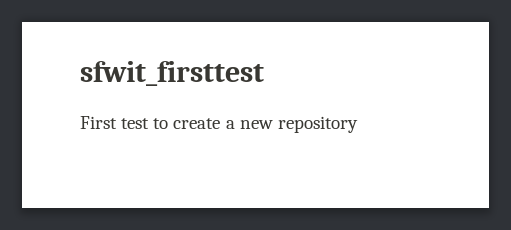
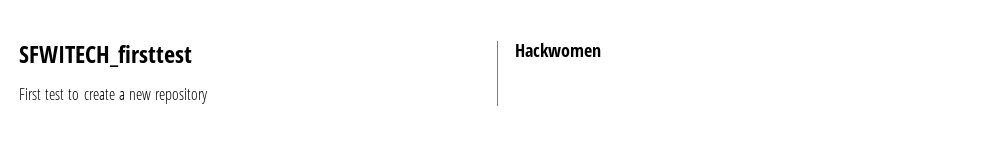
- sfwit_firsttest
+ SFWITECH_firsttest
+ Hackwomen

